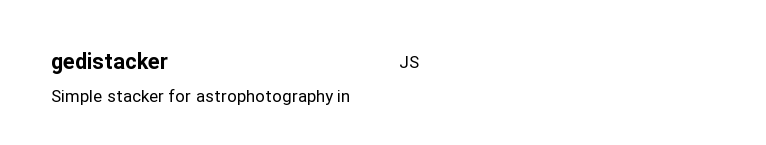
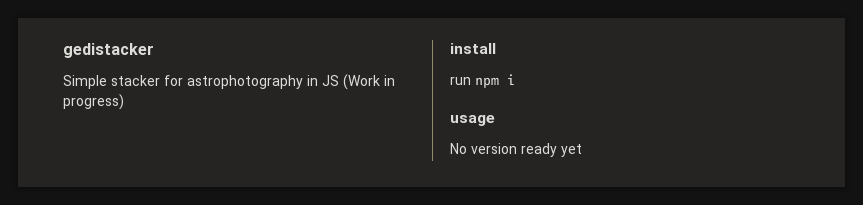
- Simple stacker for astrophotography in JS
+ Simple stacker for astrophotography in JS (Work in progress)
+ install
+ run npm i
+ usage
+ No version ready yet

